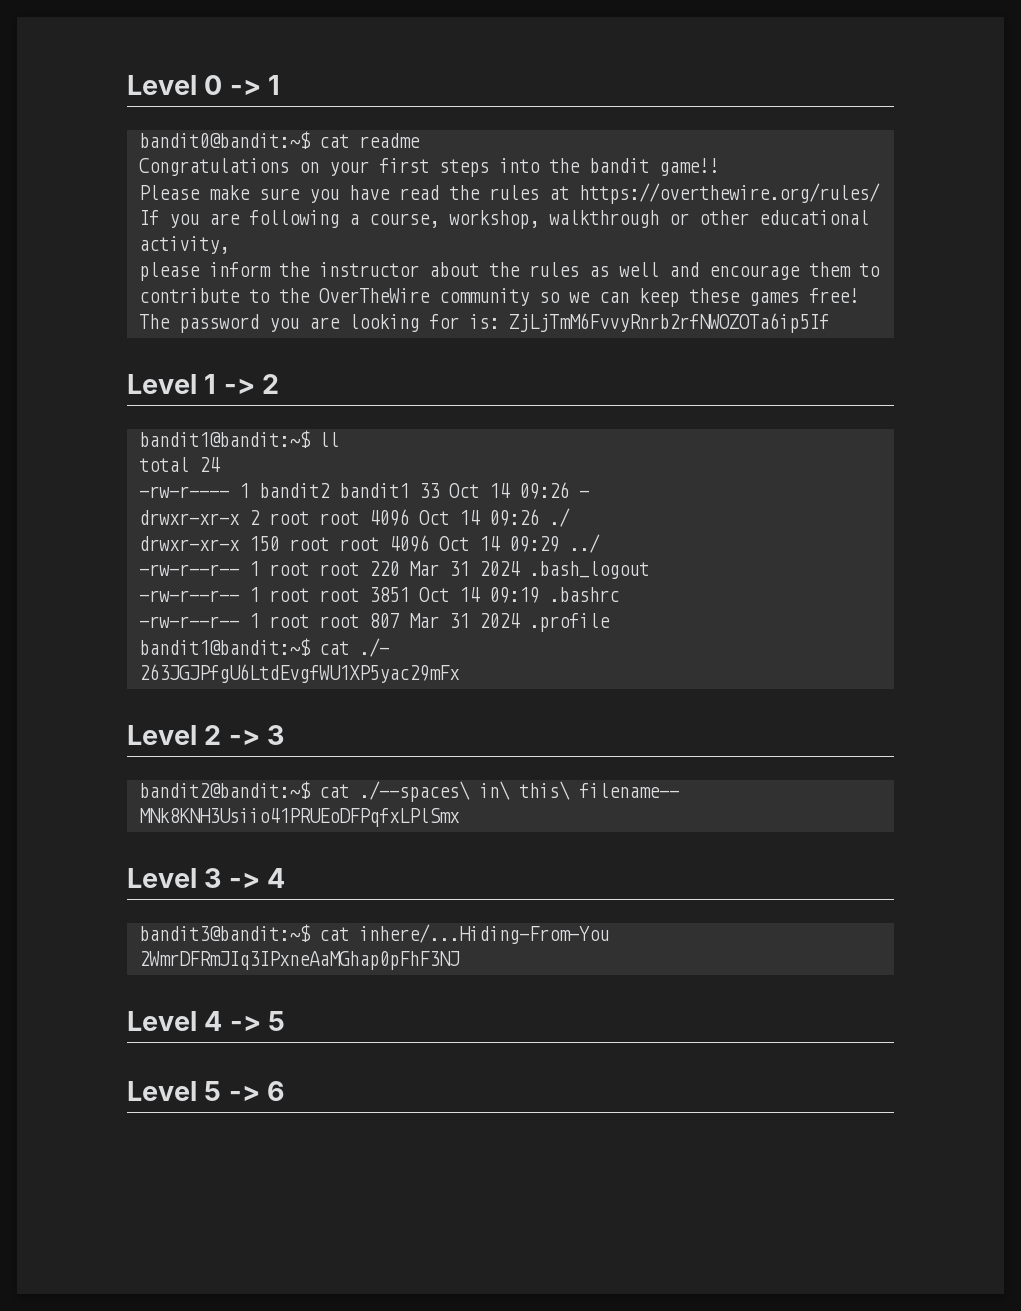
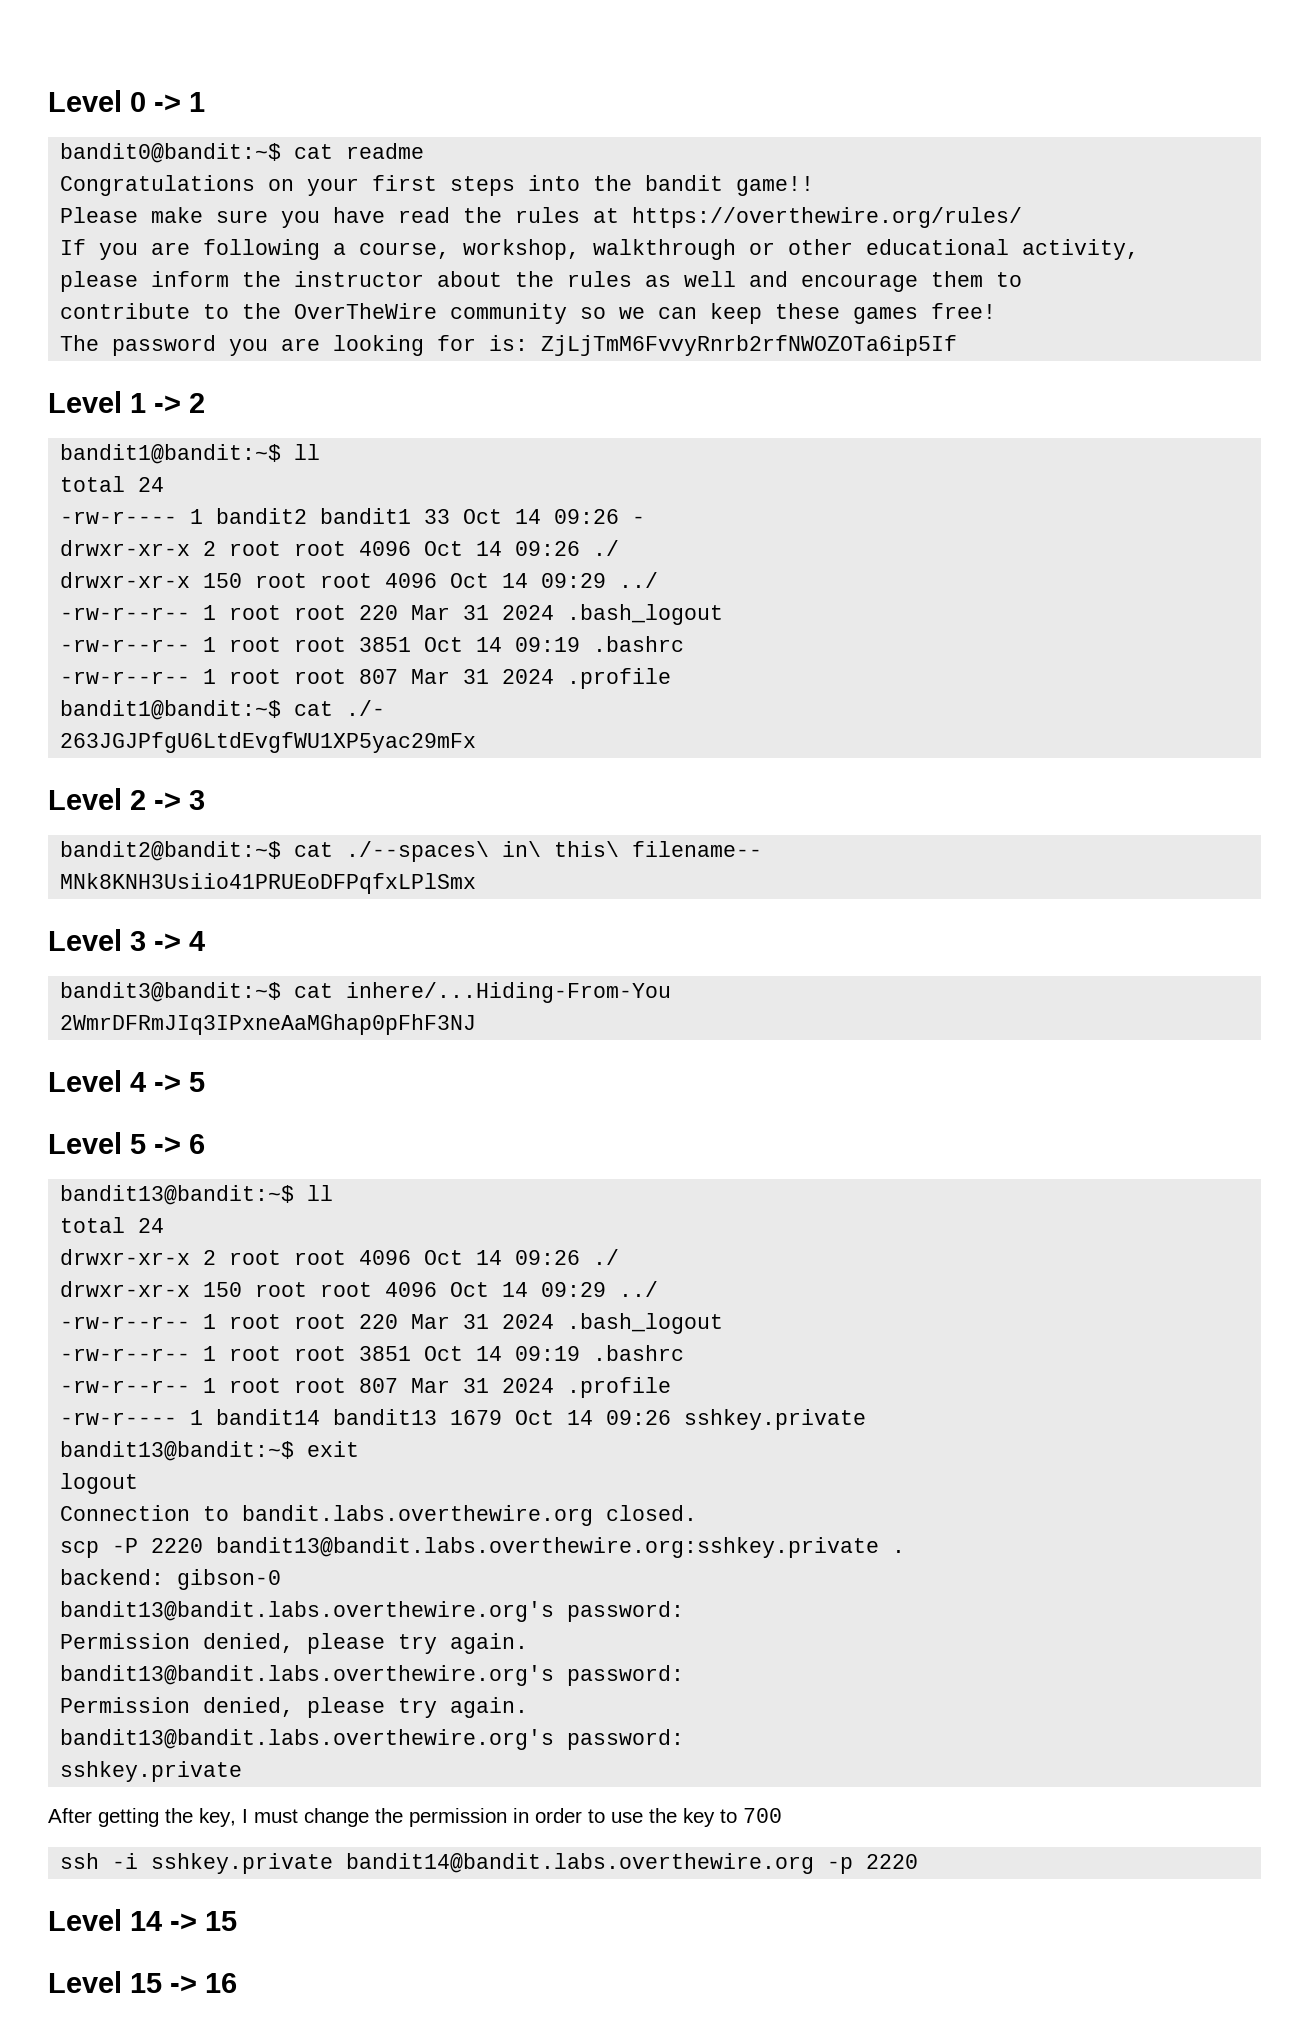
+ bandit13@bandit:~$ ll
+ total 24
+ drwxr-xr-x 2 root root 4096 Oct 14 09:26 ./
+ drwxr-xr-x 150 root root 4096 Oct 14 09:29 ../
+ -rw-r--r-- 1 root root 220 Mar 31 2024 .bash_logout
+ -rw-r--r-- 1 root root 3851 Oct 14 09:19 .bashrc
+ -rw-r--r-- 1 root root 807 Mar 31 2024 .profile
+ -rw-r---- 1 bandit14 bandit13 1679 Oct 14 09:26 sshkey.private
+ bandit13@bandit:~$ exit
+ logout
+ Connection to bandit.labs.overthewire.org closed.
+ scp -P 2220 bandit13@bandit.labs.overthewire.org:sshkey.private .
+ backend: gibson-0
+ bandit13@bandit.labs.overthewire.org's password:
+ Permission denied, please try again.
+ bandit13@bandit.labs.overthewire.org's password:
+ Permission denied, please try again.
+ bandit13@bandit.labs.overthewire.org's password:
+ sshkey.private
+ After getting the key, I must change the permission in order to use the key to 700
+ ssh -i sshkey.private bandit14@bandit.labs.overthewire.org -p 2220
+ Level 14 -> 15
+ Level 15 -> 16

